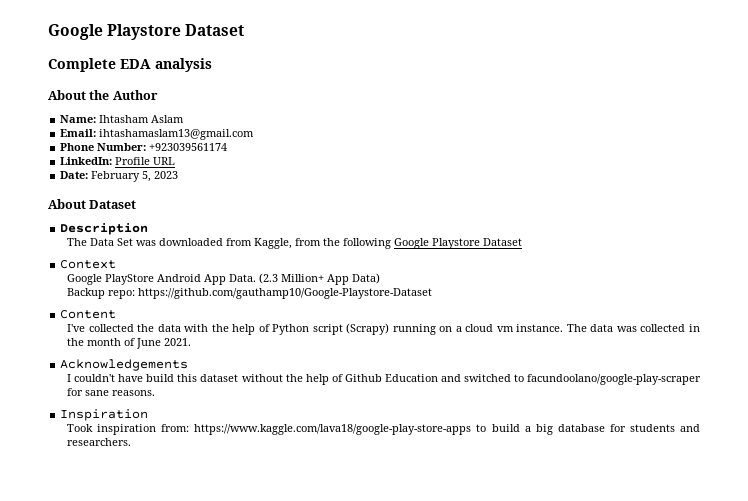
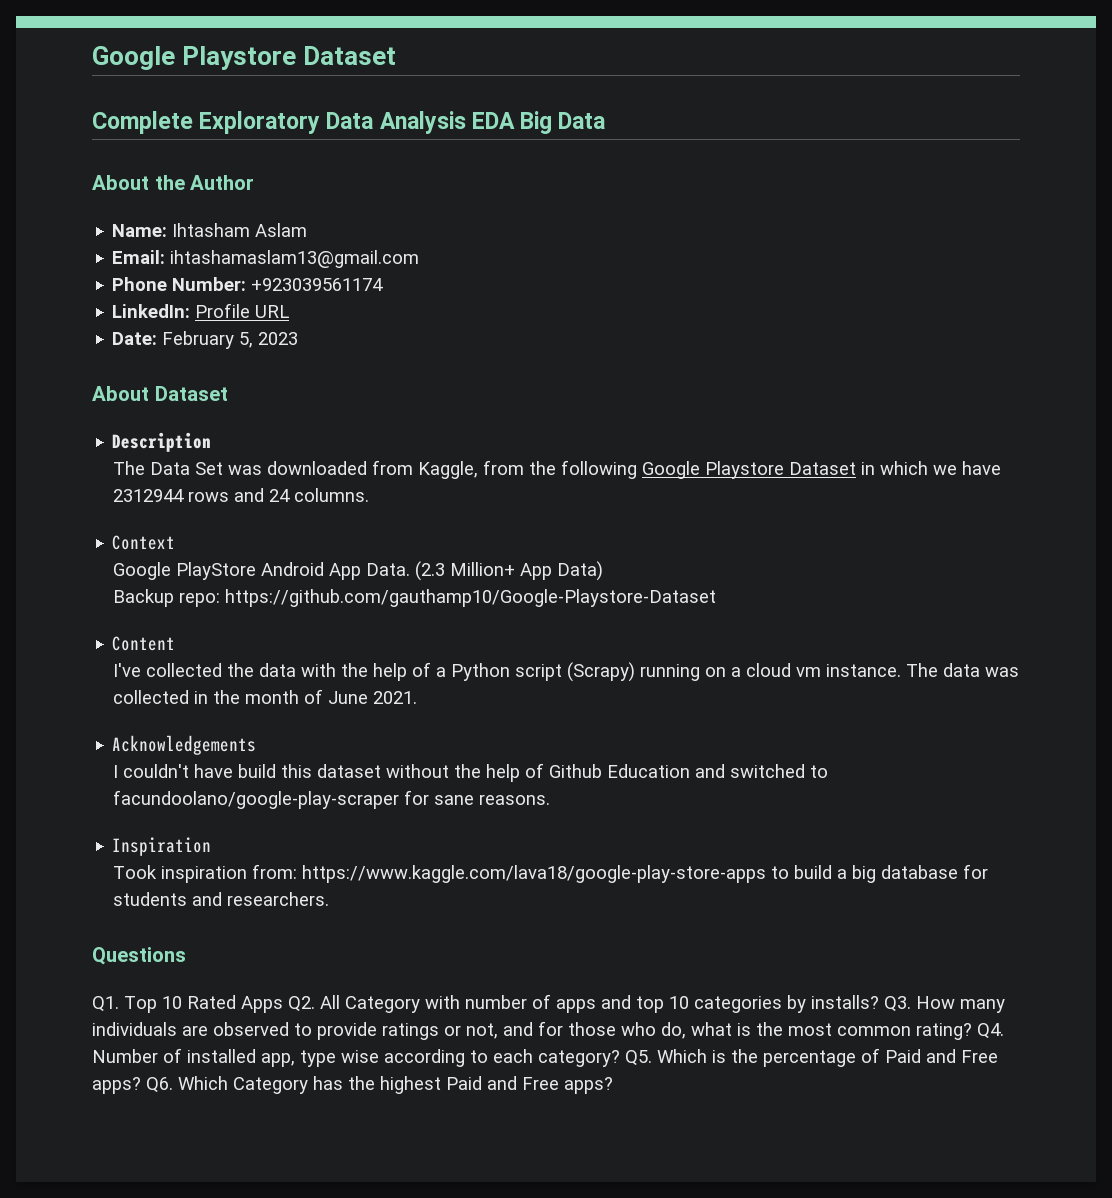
- Complete EDA analysis
+ Complete Exploratory Data Analysis EDA Big Data
- The Data Set was downloaded from Kaggle, from the following Google Playstore Dataset
+ The Data Set was downloaded from Kaggle, from the following Google Playstore Dataset in which we have 2312944 rows and 24 columns.
- I've collected the data with the help of Python script (Scrapy) running on a cloud vm instance.
+ I've collected the data with the help of a Python script (Scrapy) running on a cloud vm instance.
+ Questions
+ Q1. Top 10 Rated Apps Q2. All Category with number of apps and top 10 categories by installs? Q3. How many individuals are observed to provide ratings or not, and for those who do, what is the most common rating? Q4. Number of installed app, type wise according to each category? Q5. Which is the percentage of Paid and Free apps? Q6. Which Category has the highest Paid and Free apps?

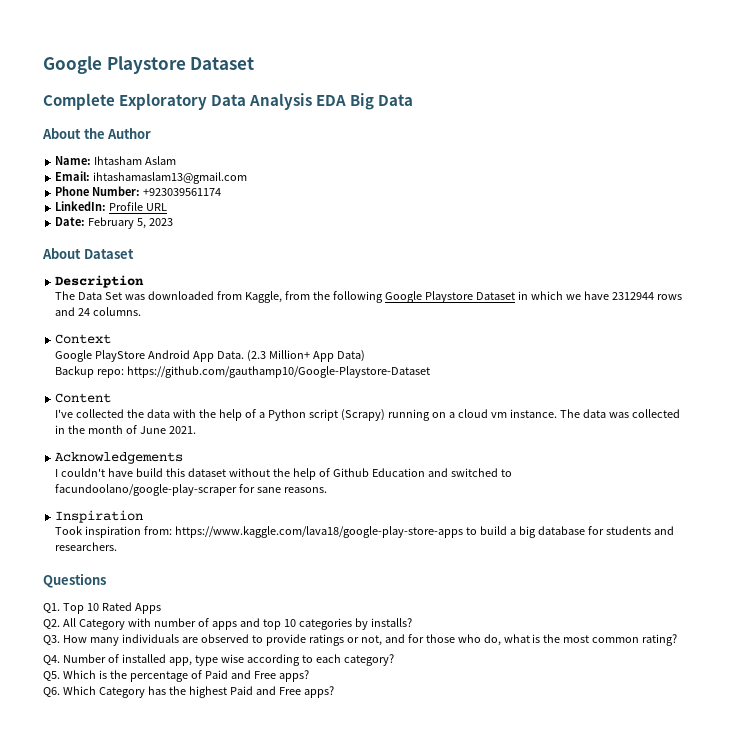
- Q1. Top 10 Rated Apps Q2. All Category with number of apps and top 10 categories by installs? Q3. How many individuals are observed to provide ratings or not, and for those who do, what is the most common rating? Q4. Number of installed app, type wise according to each category? Q5. Which is the percentage of Paid and Free apps? Q6. Which Category has the highest Paid and Free apps?
+ Q1. Top 10 Rated Apps
+ Q2. All Category with number of apps and top 10 categories by installs?
+ Q3. How many individuals are observed to provide ratings or not, and for those who do, what is the most common rating?
+ Q4. Number of installed app, type wise according to each category?
+ Q5. Which is the percentage of Paid and Free apps?
+ Q6. Which Category has the highest Paid and Free apps?

